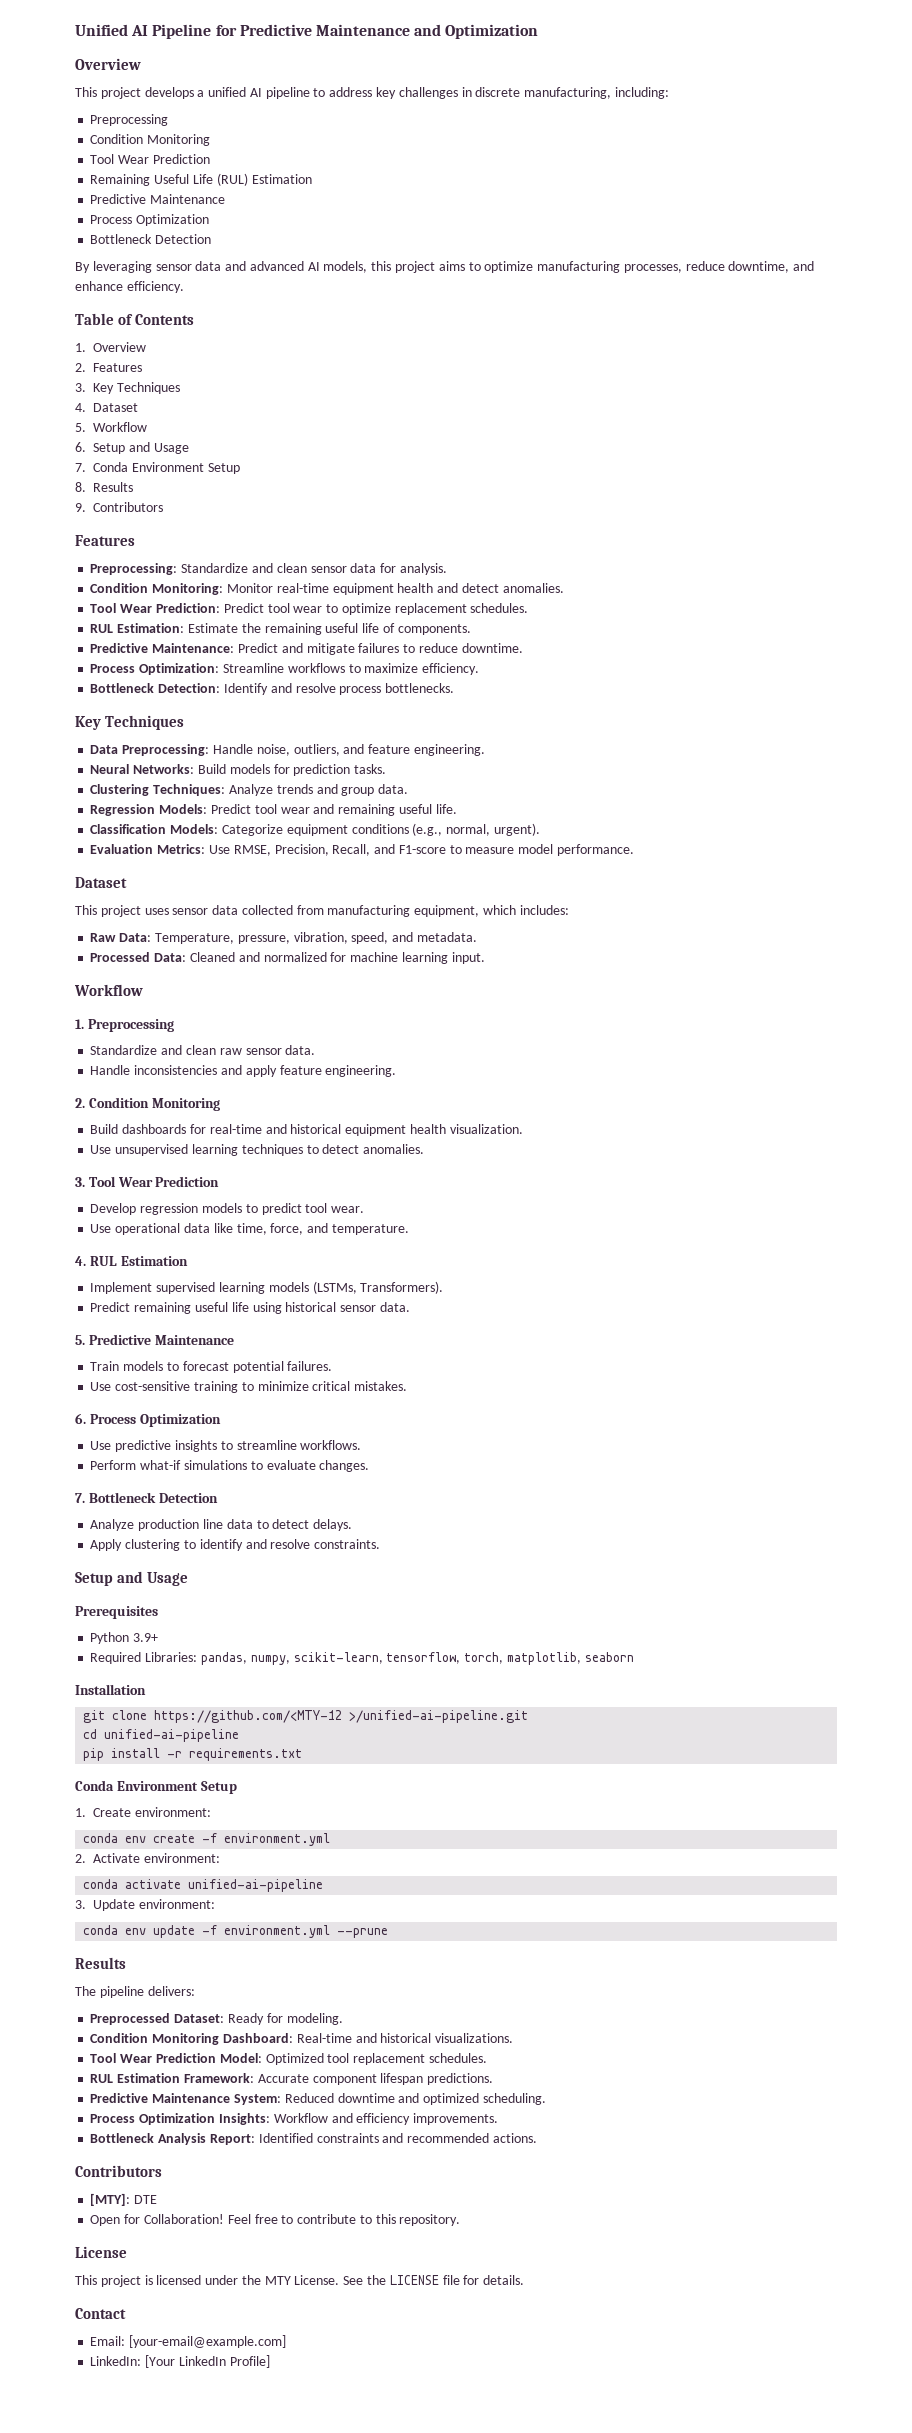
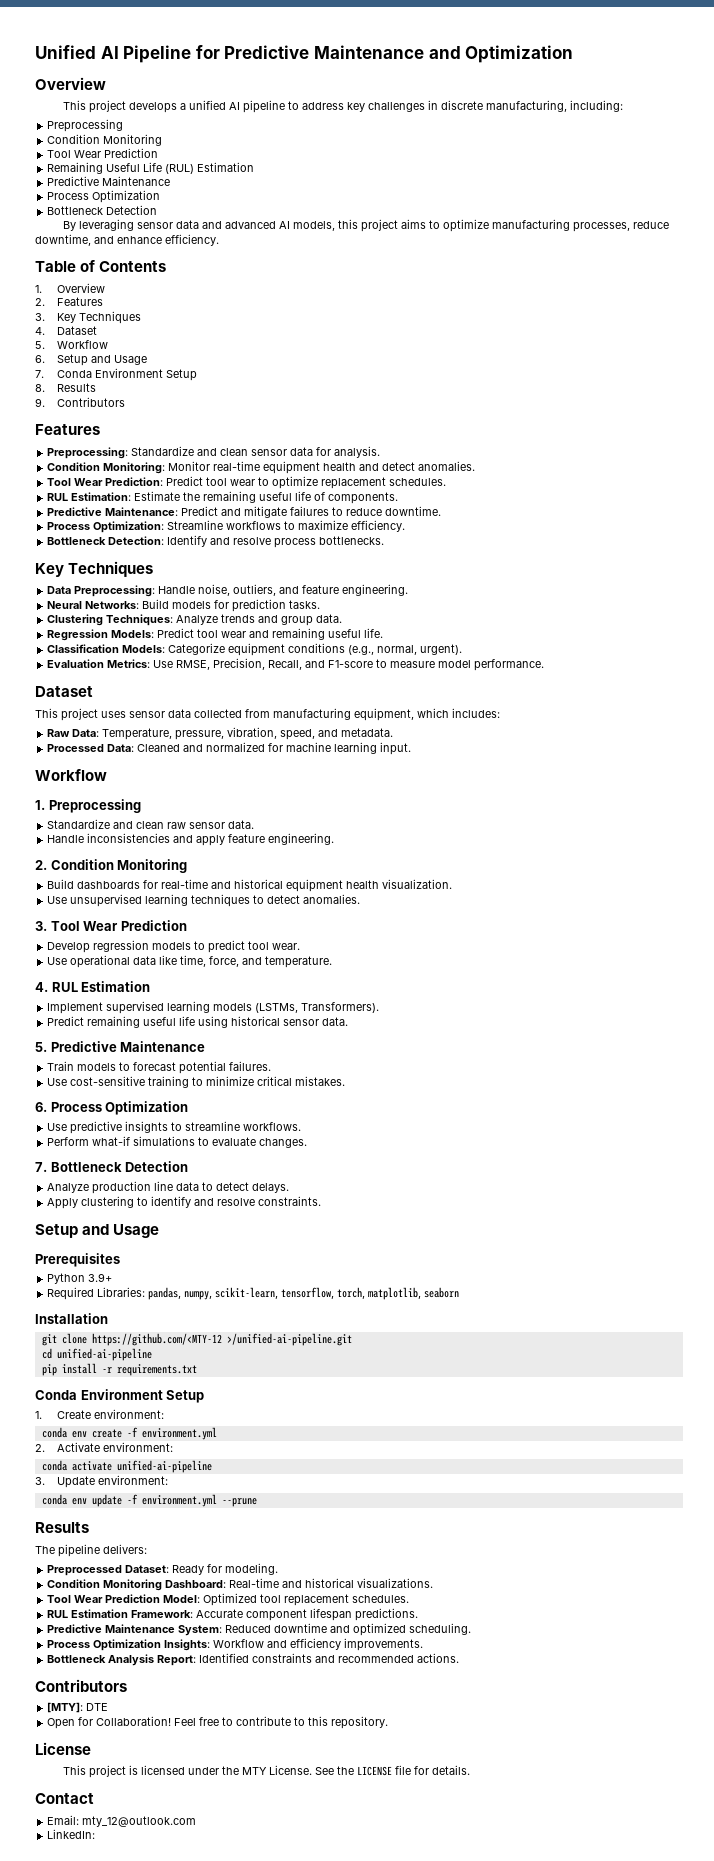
- Email: [your-email@example.com]
+ Email: mty_12@outlook.com
- LinkedIn: [Your LinkedIn Profile]
+ LinkedIn:

